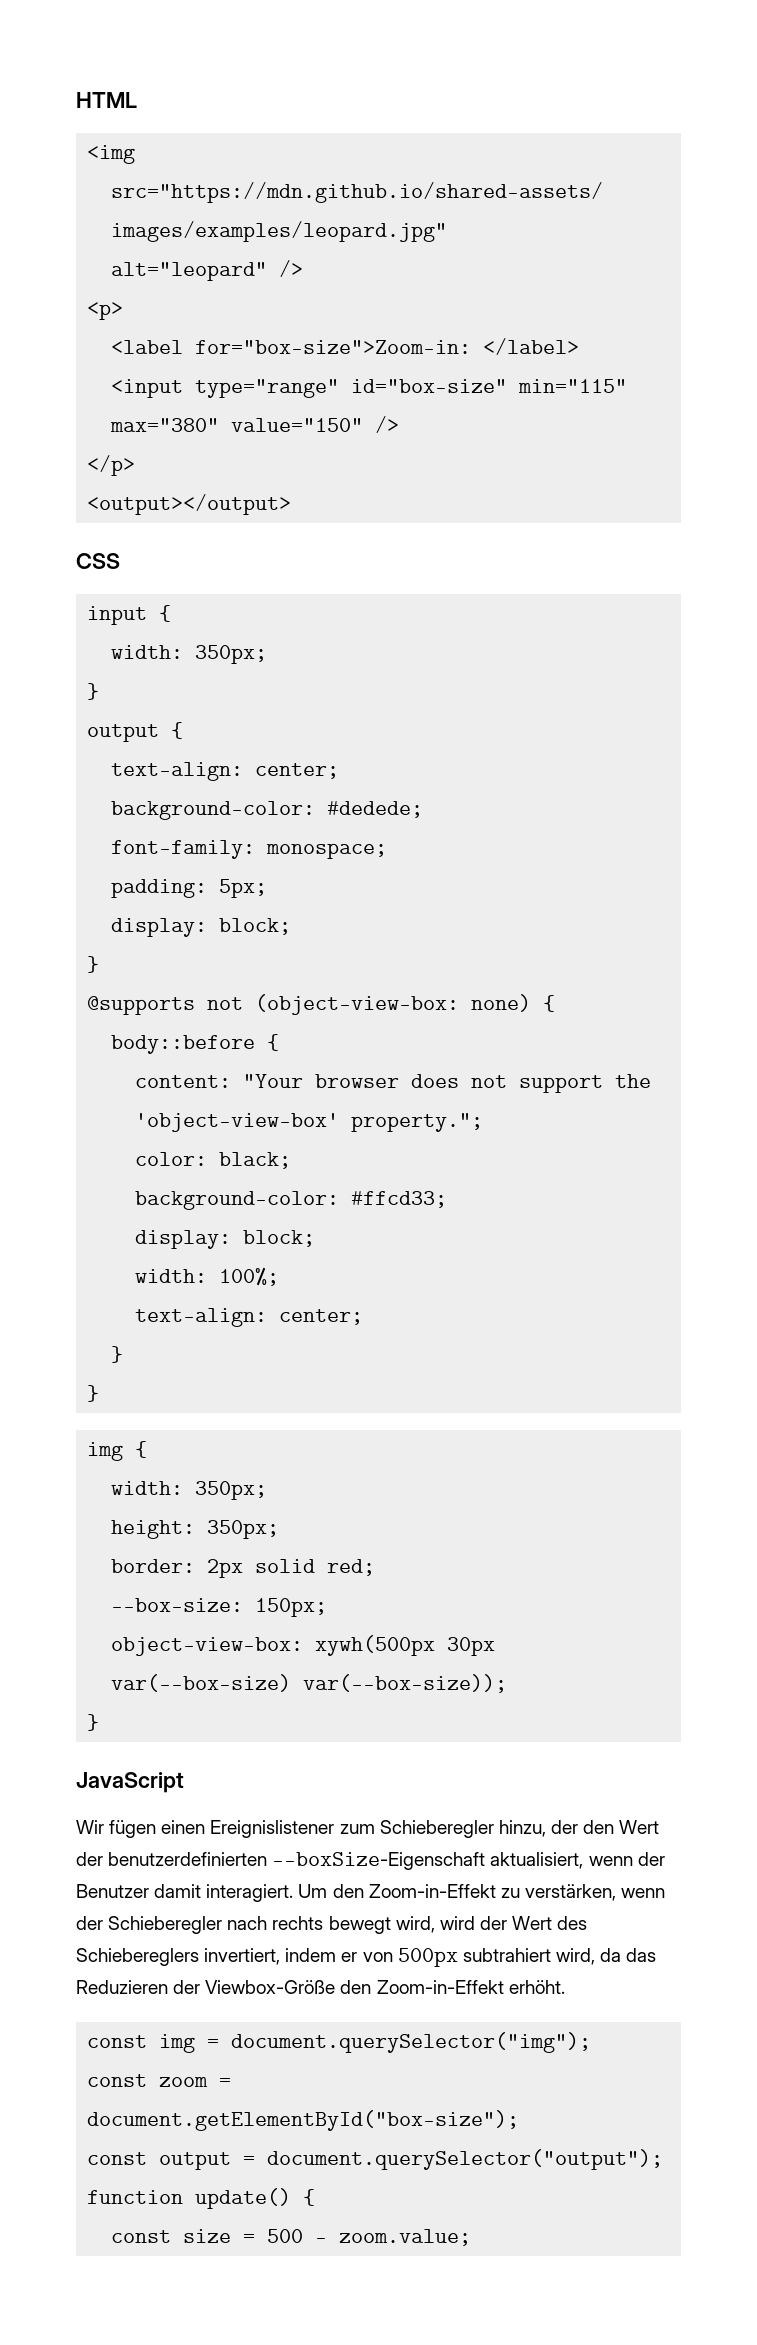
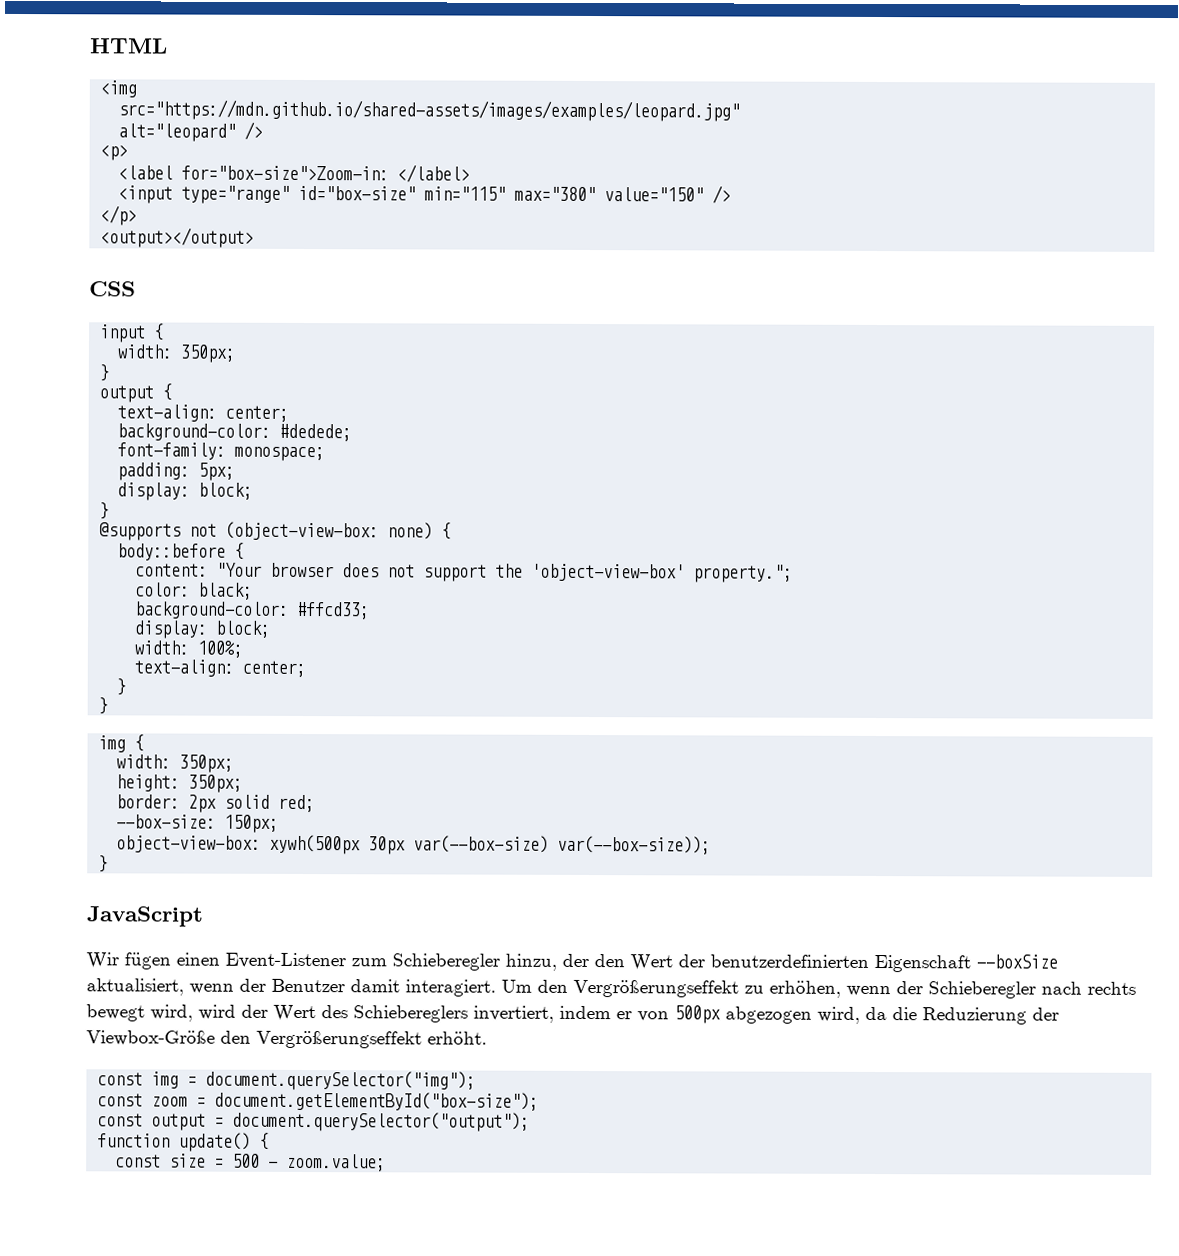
- Wir fügen einen Ereignislistener zum Schieberegler hinzu, der den Wert der benutzerdefinierten --boxSize-Eigenschaft aktualisiert, wenn der Benutzer damit interagiert.
+ Wir fügen einen Event-Listener zum Schieberegler hinzu, der den Wert der benutzerdefinierten Eigenschaft --boxSize aktualisiert, wenn der Benutzer damit interagiert.
- Um den Zoom-in-Effekt zu verstärken, wenn der Schieberegler nach rechts bewegt wird, wird der Wert des Schiebereglers invertiert, indem er von 500px subtrahiert wird, da das Reduzieren der Viewbox-Größe den Zoom-in-Effekt erhöht.
+ Um den Vergrößerungseffekt zu erhöhen, wenn der Schieberegler nach rechts bewegt wird, wird der Wert des Schiebereglers invertiert, indem er von 500px abgezogen wird, da die Reduzierung der Viewbox-Größe den Vergrößerungseffekt erhöht.

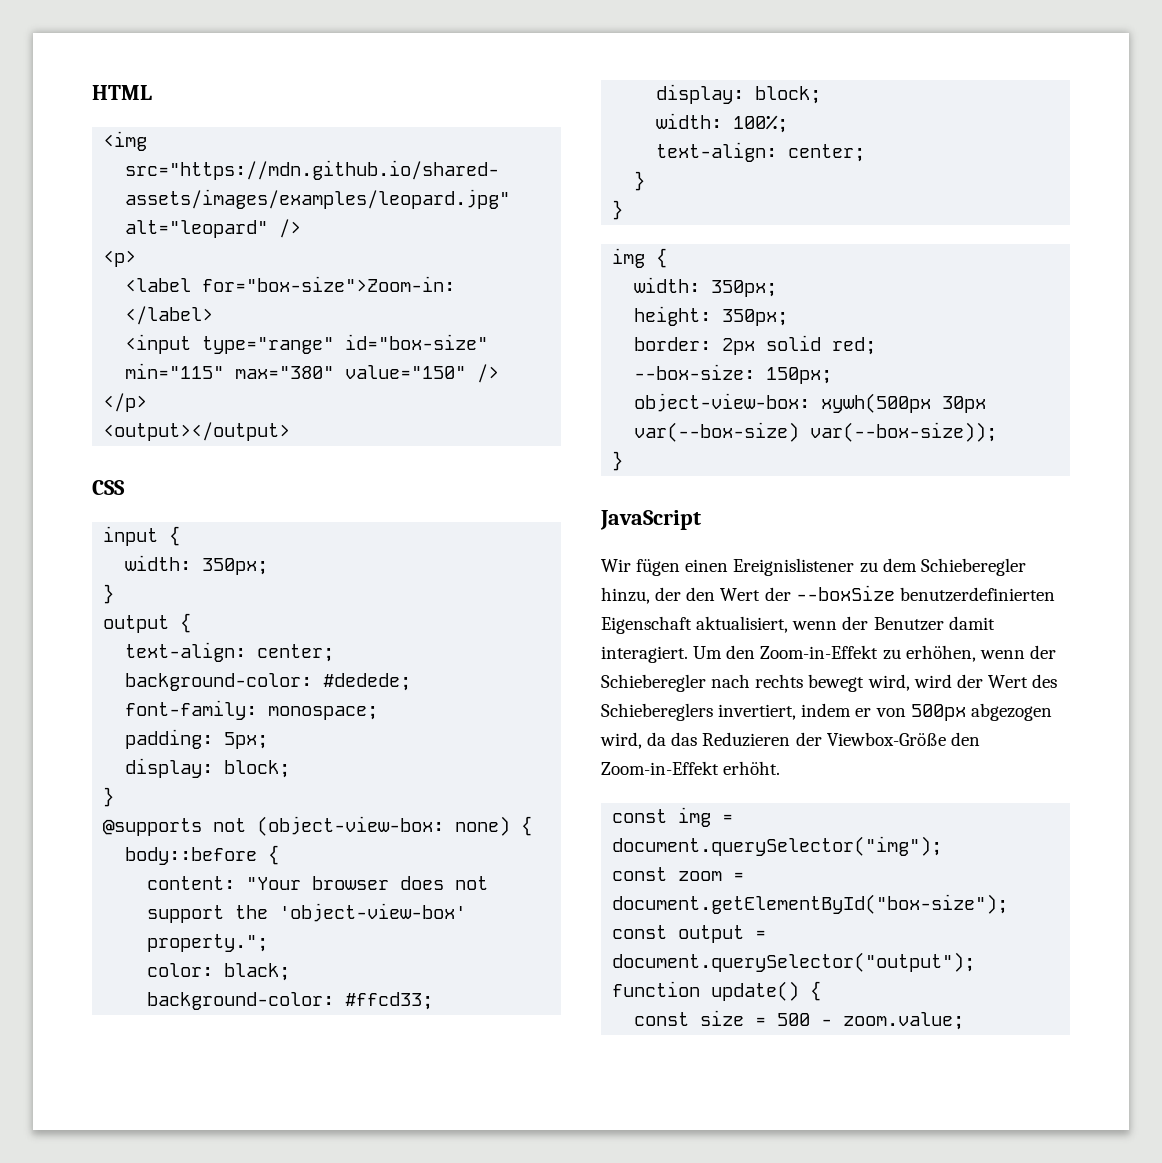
- Wir fügen einen Event-Listener zum Schieberegler hinzu, der den Wert der benutzerdefinierten Eigenschaft --boxSize aktualisiert, wenn der Benutzer damit interagiert.
+ Wir fügen einen Ereignislistener zu dem Schieberegler hinzu, der den Wert der --boxSize benutzerdefinierten Eigenschaft aktualisiert, wenn der Benutzer damit interagiert.
- Um den Vergrößerungseffekt zu erhöhen, wenn der Schieberegler nach rechts bewegt wird, wird der Wert des Schiebereglers invertiert, indem er von 500px abgezogen wird, da die Reduzierung der Viewbox-Größe den Vergrößerungseffekt erhöht.
+ Um den Zoom-in-Effekt zu erhöhen, wenn der Schieberegler nach rechts bewegt wird, wird der Wert des Schiebereglers invertiert, indem er von 500px abgezogen wird, da das Reduzieren der Viewbox-Größe den Zoom-in-Effekt erhöht.

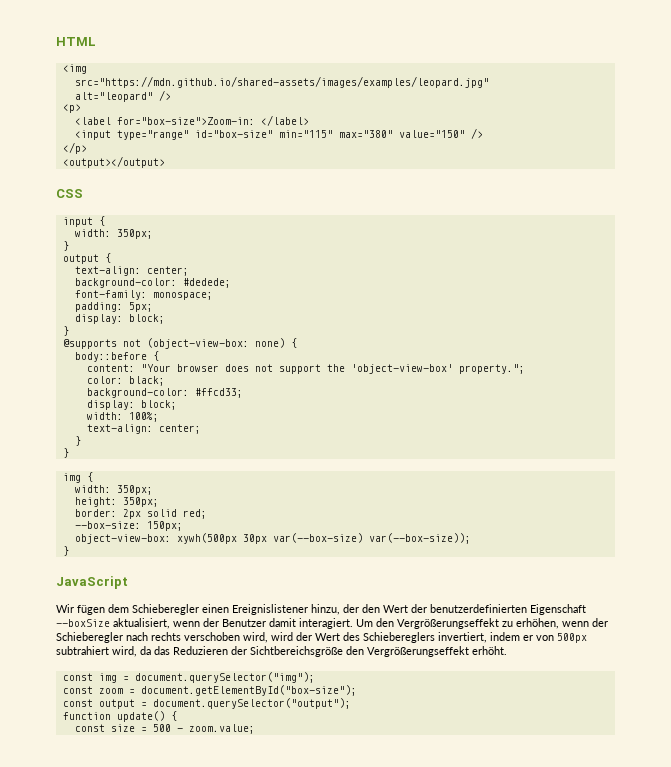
- Wir fügen einen Ereignislistener zu dem Schieberegler hinzu, der den Wert der --boxSize benutzerdefinierten Eigenschaft aktualisiert, wenn der Benutzer damit interagiert.
+ Wir fügen dem Schieberegler einen Ereignislistener hinzu, der den Wert der benutzerdefinierten Eigenschaft --boxSize aktualisiert, wenn der Benutzer damit interagiert.
- Um den Zoom-in-Effekt zu erhöhen, wenn der Schieberegler nach rechts bewegt wird, wird der Wert des Schiebereglers invertiert, indem er von 500px abgezogen wird, da das Reduzieren der Viewbox-Größe den Zoom-in-Effekt erhöht.
+ Um den Vergrößerungseffekt zu erhöhen, wenn der Schieberegler nach rechts verschoben wird, wird der Wert des Schiebereglers invertiert, indem er von 500px subtrahiert wird, da das Reduzieren der Sichtbereichsgröße den Vergrößerungseffekt erhöht.

